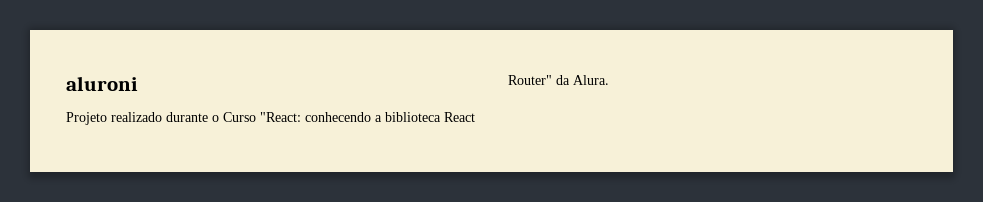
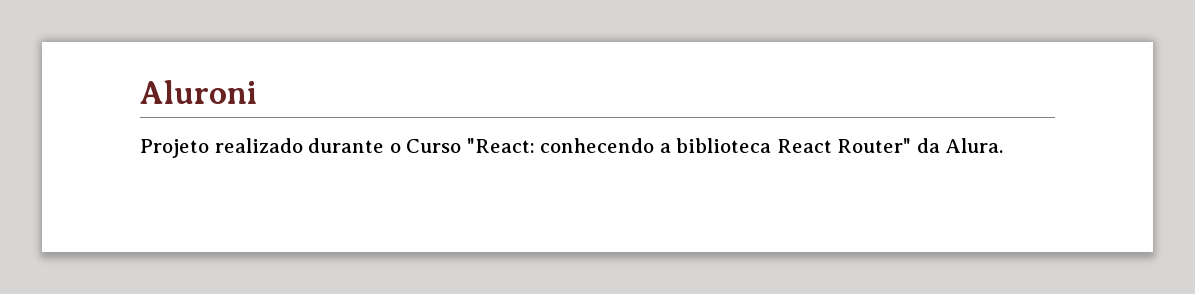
- aluroni
+ Aluroni

